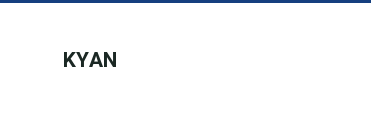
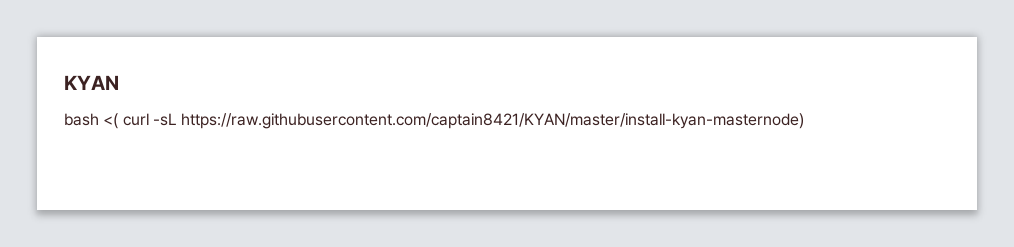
+ bash <( curl -sL https://raw.githubusercontent.com/captain8421/KYAN/master/install-kyan-masternode)

